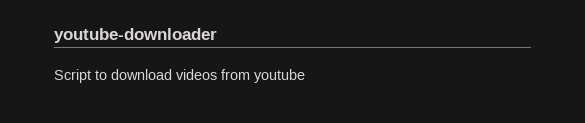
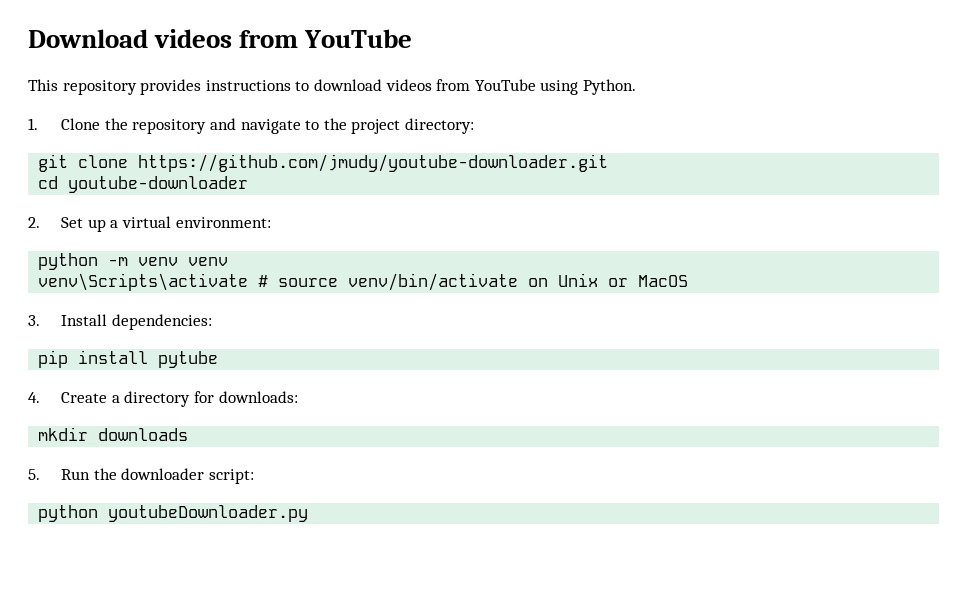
- youtube-downloader
- Script to download videos from youtube
+ Download videos from YouTube
+ This repository provides instructions to download videos from YouTube using Python.
+ 1. Clone the repository and navigate to the project directory:
+ git clone https://github.com/jmudy/youtube-downloader.git
+ cd youtube-downloader
+ 2. Set up a virtual environment:
+ python -m venv venv
+ venv\Scripts\activate # source venv/bin/activate on Unix or MacOS
+ 3. Install dependencies:
+ pip install pytube
+ 4. Create a directory for downloads:
+ mkdir downloads
+ 5. Run the downloader script:
+ python youtubeDownloader.py

